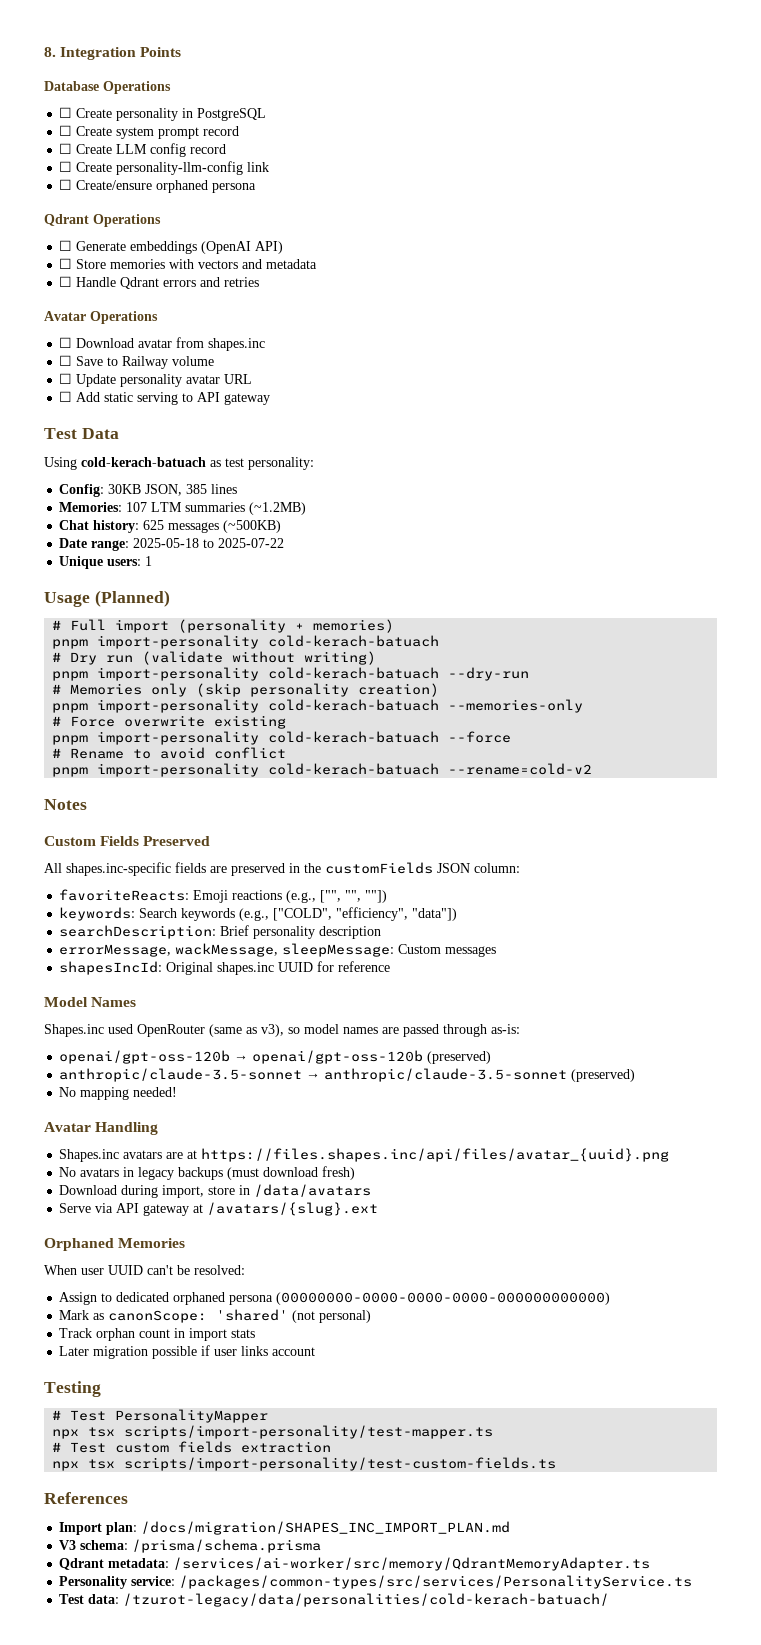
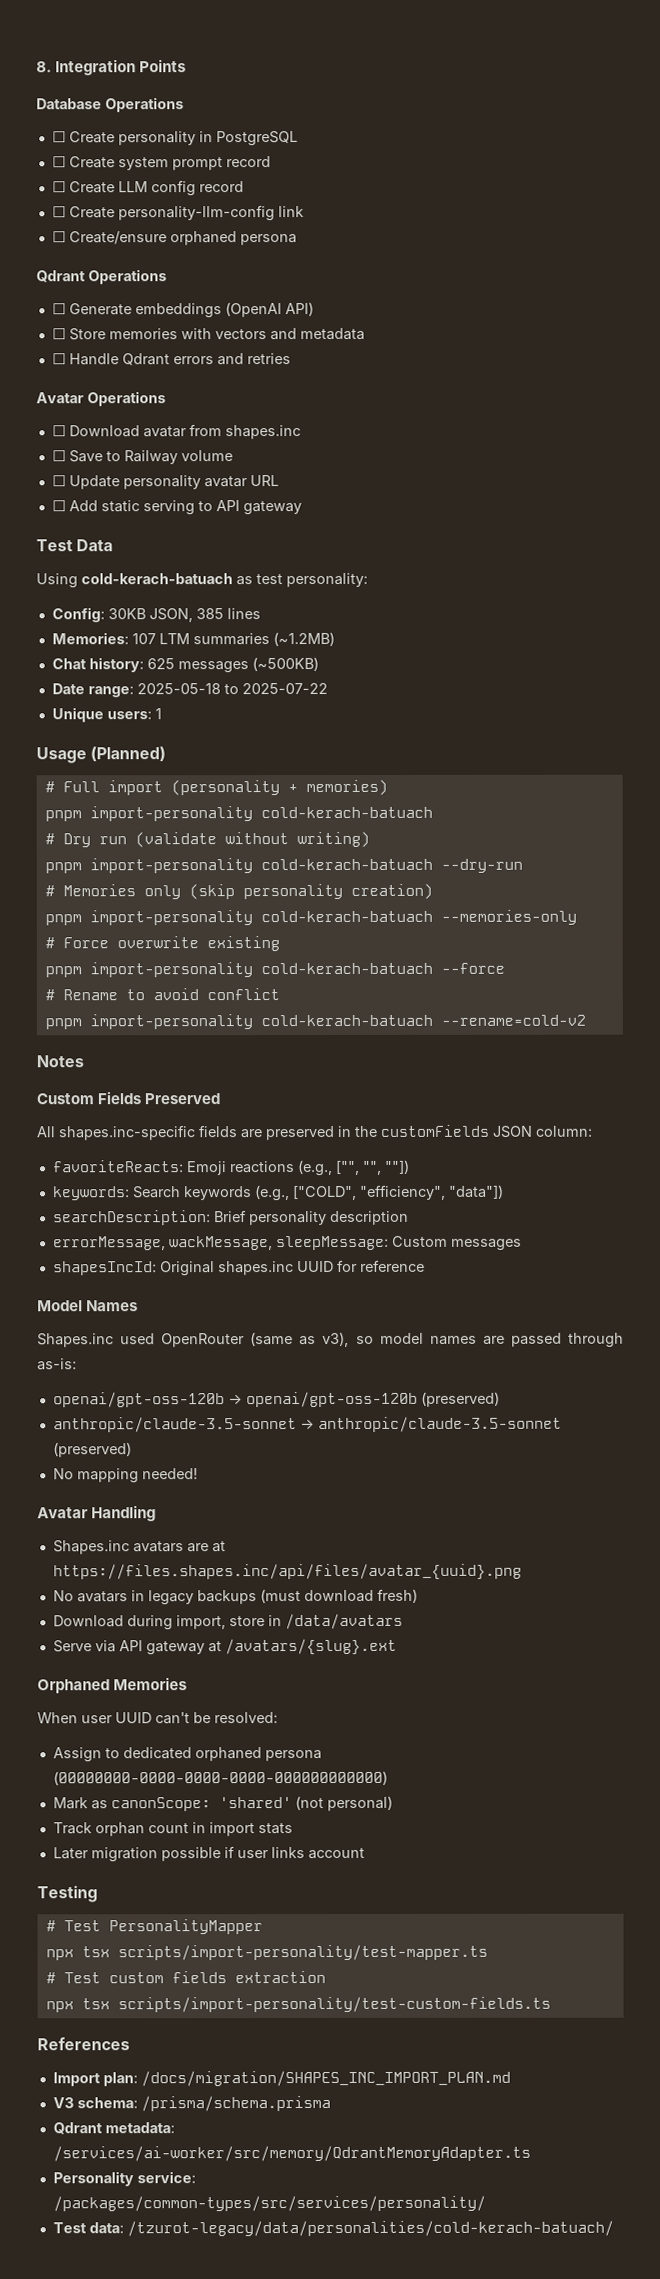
- Personality service: /packages/common-types/src/services/PersonalityService.ts
+ Personality service: /packages/common-types/src/services/personality/

